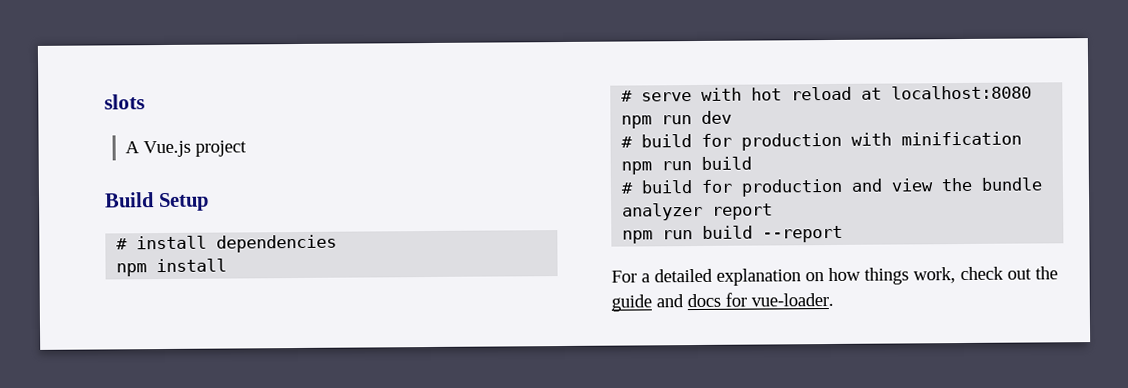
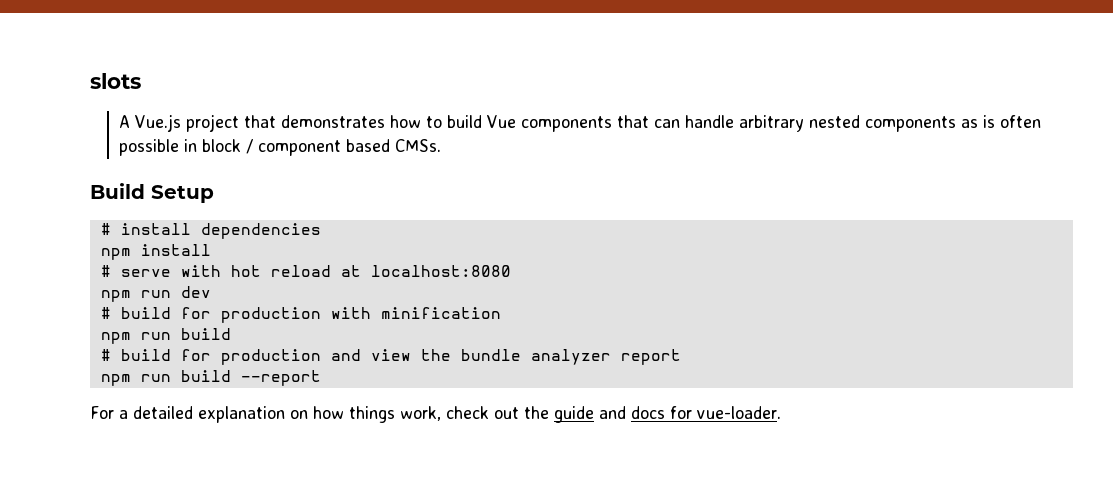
- A Vue.js project
+ A Vue.js project that demonstrates how to build Vue components that can handle arbitrary nested components as is often possible in block / component based CMSs.

